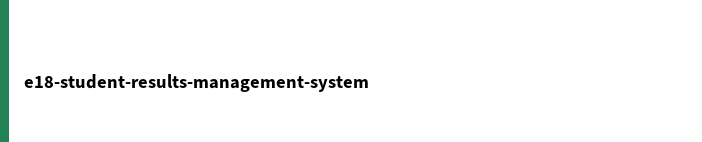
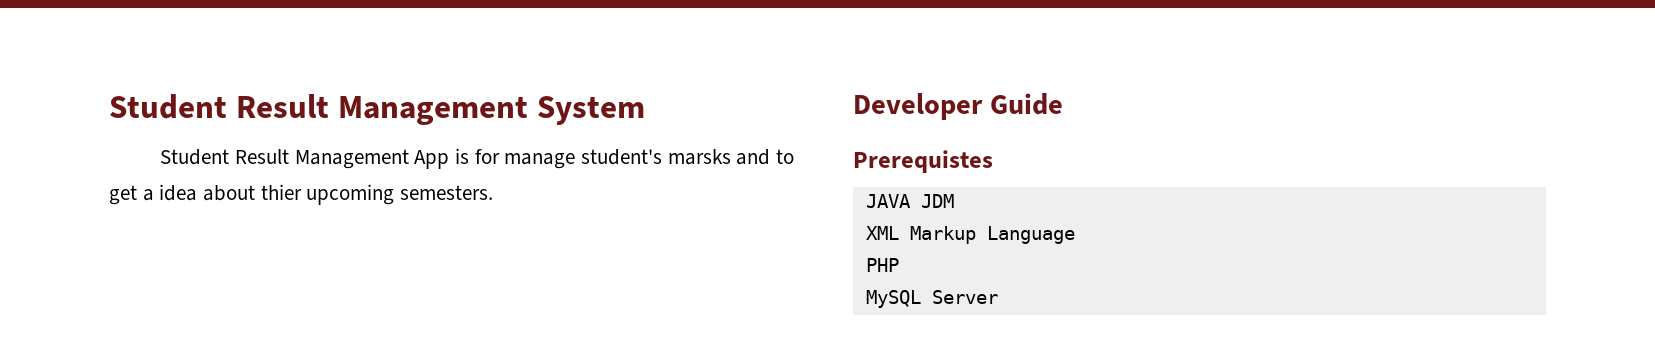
- e18-student-results-management-system
+ Student Result Management System
+ Student Result Management App is for manage student's marsks and to get a idea about thier upcoming semesters.
+ Developer Guide
+ Prerequistes
+ JAVA JDM
+ XML Markup Language
+ PHP
+ MySQL Server

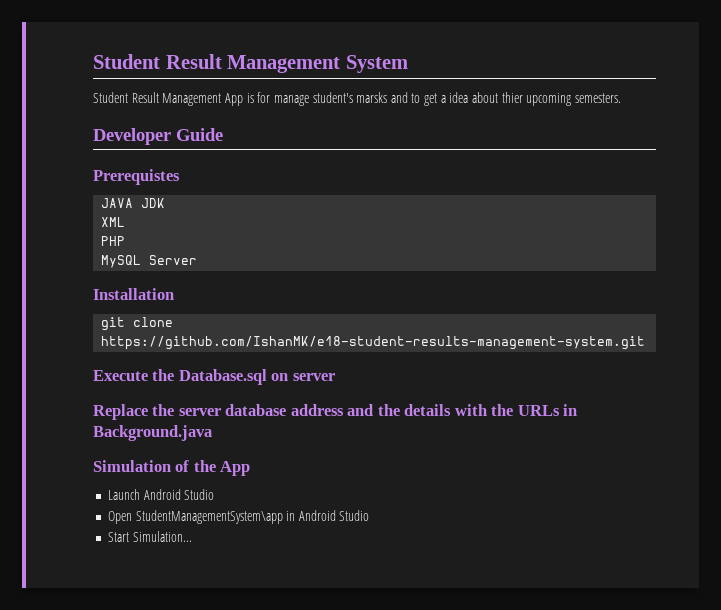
- JAVA JDM
+ JAVA JDK
- XML Markup Language
+ XML
+ Installation
+ git clone https://github.com/IshanMK/e18-student-results-management-system.git
+ Execute the Database.sql on server
+ Replace the server database address and the details with the URLs in Background.java
+ Simulation of the App
+ Launch Android Studio
+ Open StudentManagementSystem\app in Android Studio
+ Start Simulation...

